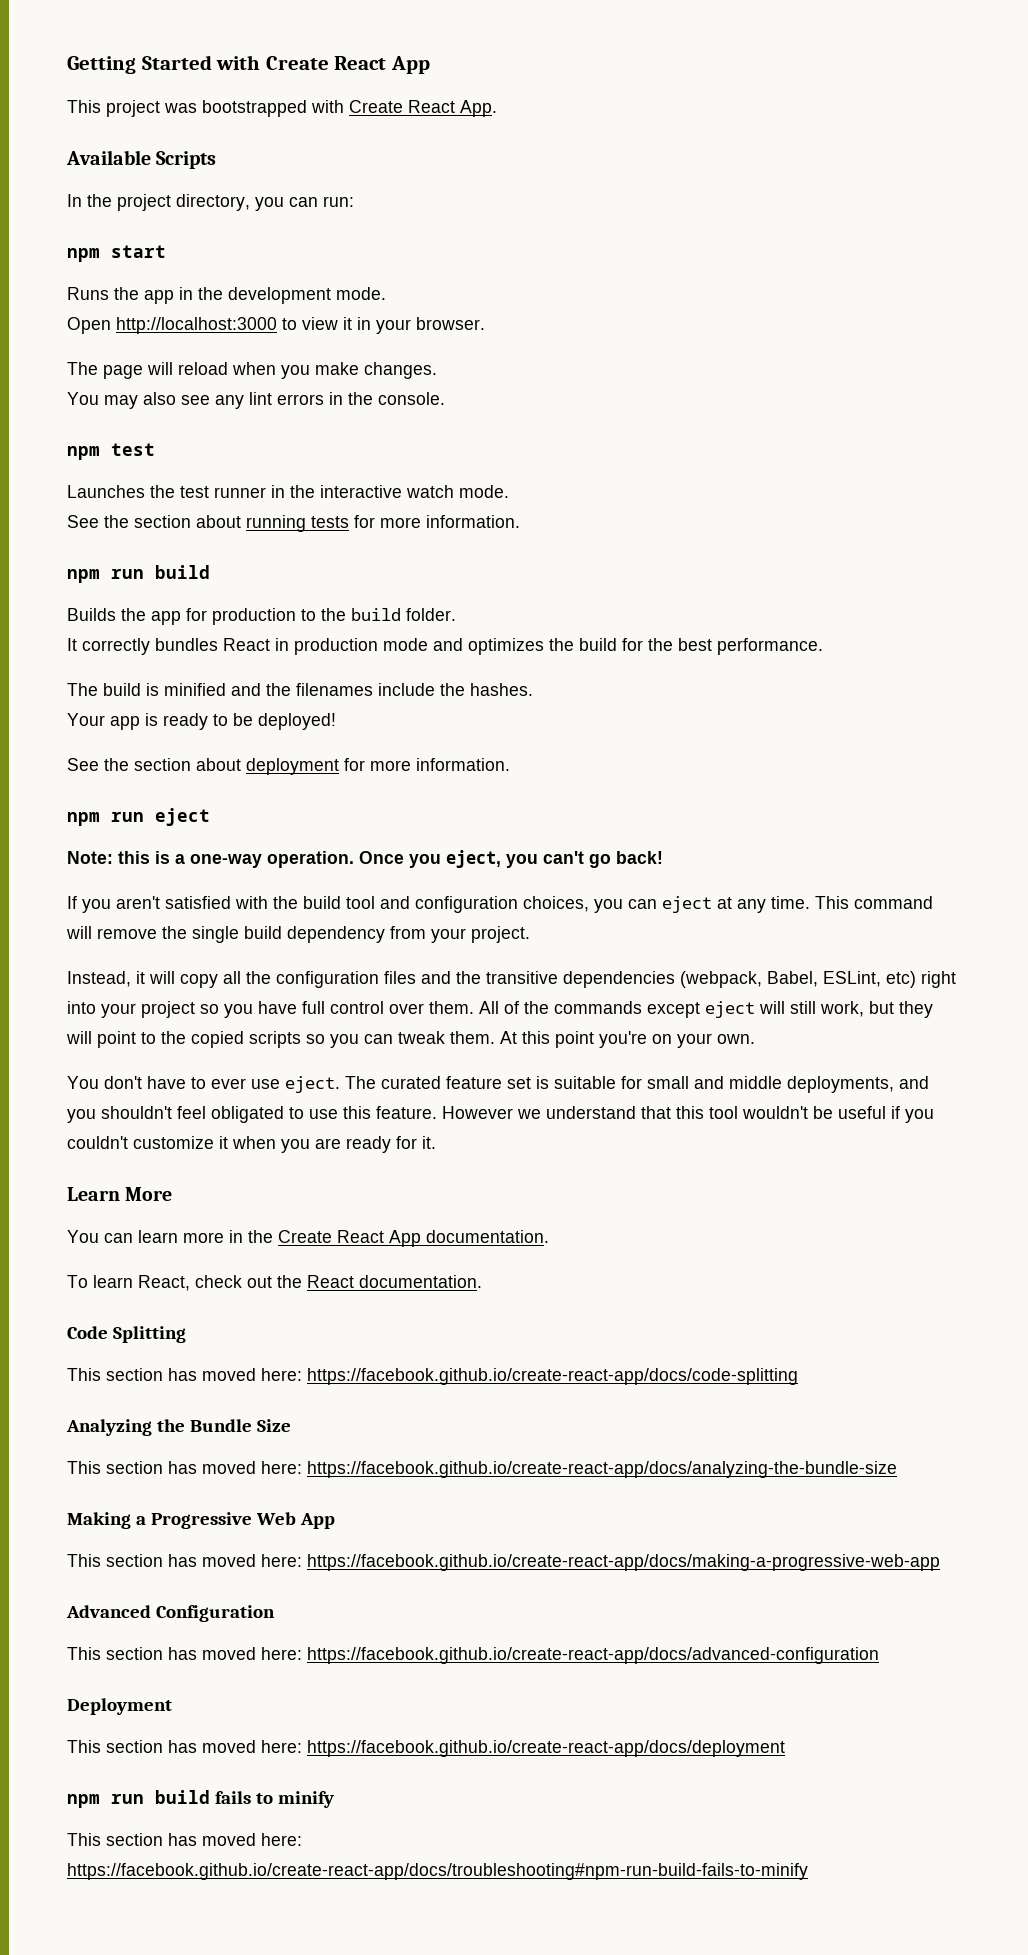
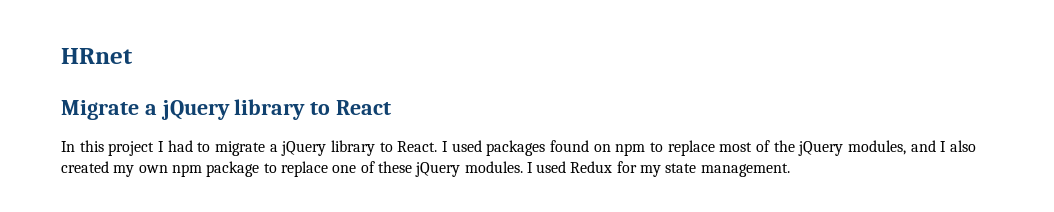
- Getting Started with Create React App
- This project was bootstrapped with Create React App.
- Available Scripts
- In the project directory, you can run:
- npm start
- Runs the app in the development mode.
- Open http://localhost:3000 to view it in your browser.
- The page will reload when you make changes.
- You may also see any lint errors in the console.
- npm test
- Launches the test runner in the interactive watch mode.
- See the section about running tests for more information.
- npm run build
- Builds the app for production to the build folder.
- It correctly bundles React in production mode and optimizes the build for the best performance.
- The build is minified and the filenames include the hashes.
- Your app is ready to be deployed!
- See the section about deployment for more information.
- npm run eject
- Note: this is a one-way operation. Once you eject, you can't go back!
- If you aren't satisfied with the build tool and configuration choices, you can eject at any time. This command will remove the single build dependency from your project.
- Instead, it will copy all the configuration files and the transitive dependencies (webpack, Babel, ESLint, etc) right into your project so you have full control over them. All of the commands except eject will still work, but they will point to the copied scripts so you can tweak them. At this point you're on your own.
- You don't have to ever use eject. The curated feature set is suitable for small and middle deployments, and you shouldn't feel obligated to use this feature. However we understand that this tool wouldn't be useful if you couldn't customize it when you are ready for it.
- Learn More
- You can learn more in the Create React App documentation.
- To learn React, check out the React documentation.
- Code Splitting
- This section has moved here: https://facebook.github.io/create-react-app/docs/code-splitting
- Analyzing the Bundle Size
- This section has moved here: https://facebook.github.io/create-react-app/docs/analyzing-the-bundle-size
- Making a Progressive Web App
- This section has moved here: https://facebook.github.io/create-react-app/docs/making-a-progressive-web-app
- Advanced Configuration
- This section has moved here: https://facebook.github.io/create-react-app/docs/advanced-configuration
- Deployment
- This section has moved here: https://facebook.github.io/create-react-app/docs/deployment
- npm run build fails to minify
- This section has moved here: https://facebook.github.io/create-react-app/docs/troubleshooting#npm-run-build-fails-to-minify
+ HRnet
+ Migrate a jQuery library to React
+ In this project I had to migrate a jQuery library to React. I used packages found on npm to replace most of the jQuery modules, and I also created my own npm package to replace one of these jQuery modules. I used Redux for my state management.

